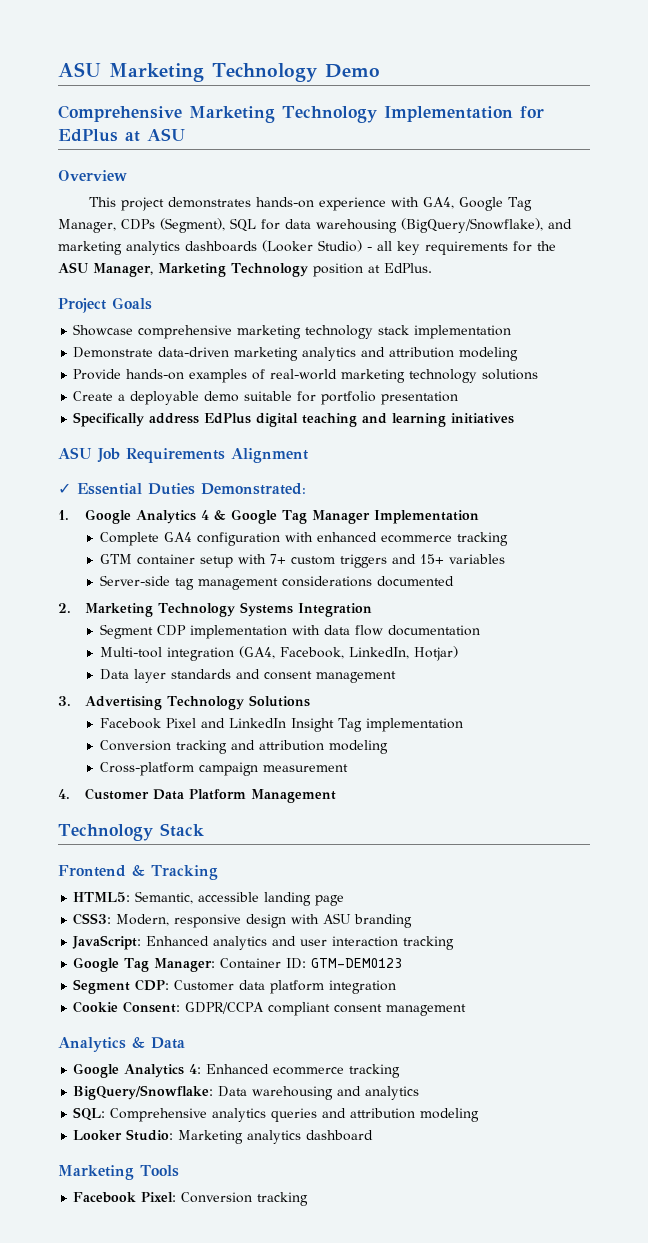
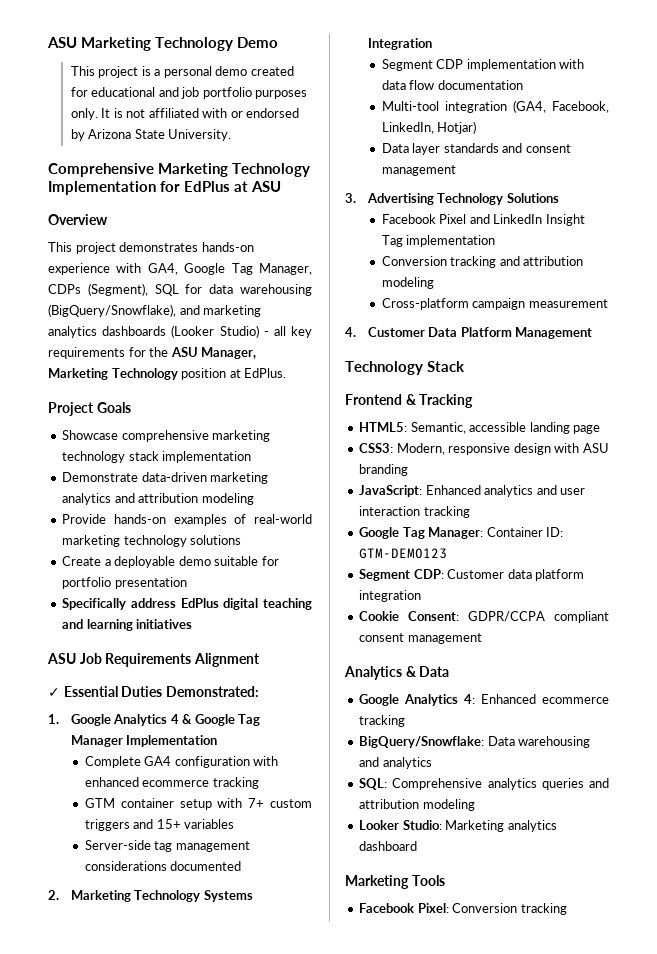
+ This project is a personal demo created for educational and job portfolio purposes only. It is not affiliated with or endorsed by Arizona State University.

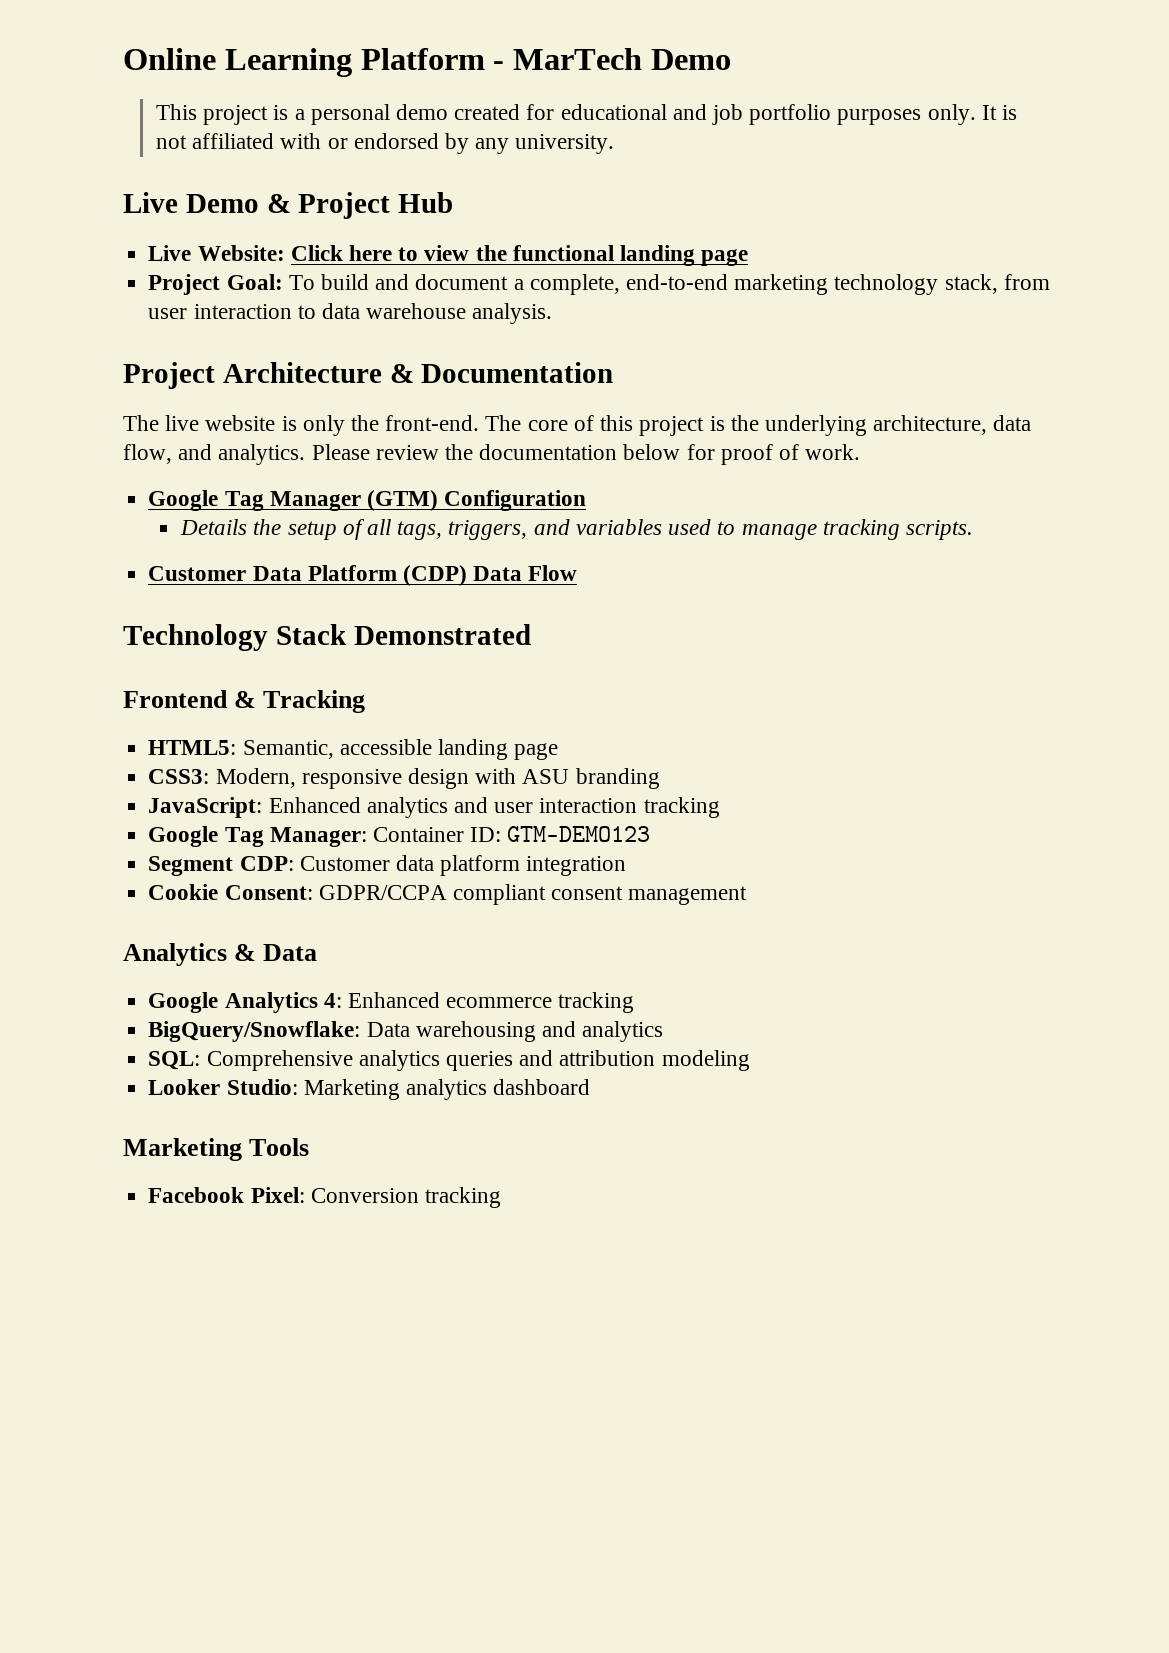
- ASU Marketing Technology Demo
+ Online Learning Platform - MarTech Demo
- It is not affiliated with or endorsed by Arizona State University.
- Comprehensive Marketing Technology Implementation for EdPlus at ASU
- Overview
- This project demonstrates hands-on experience with GA4, Google Tag Manager, CDPs (Segment), SQL for data warehousing (BigQuery/Snowflake), and marketing analytics dashboards (Looker Studio) - all key requirements for the ASU Manager, Marketing Technology position at EdPlus.
- Project Goals
- Showcase comprehensive marketing technology stack implementation
- Demonstrate data-driven marketing analytics and attribution modeling
- Provide hands-on examples of real-world marketing technology solutions
- Create a deployable demo suitable for portfolio presentation
- Specifically address EdPlus digital teaching and learning initiatives
- ASU Job Requirements Alignment
- ✓ Essential Duties Demonstrated:
- 1. Google Analytics 4 & Google Tag Manager Implementation
- Complete GA4 configuration with enhanced ecommerce tracking
- GTM container setup with 7+ custom triggers and 15+ variables
- Server-side tag management considerations documented
- 2. Marketing Technology Systems Integration
- Segment CDP implementation with data flow documentation
- Multi-tool integration (GA4, Facebook, LinkedIn, Hotjar)
- Data layer standards and consent management
- 3. Advertising Technology Solutions
- Facebook Pixel and LinkedIn Insight Tag implementation
- Conversion tracking and attribution modeling
- Cross-platform campaign measurement
- 4. Customer Data Platform Management
+ It is not affiliated with or endorsed by any university.
+ Live Demo & Project Hub
+ Live Website: Click here to view the functional landing page
+ Project Goal: To build and document a complete, end-to-end marketing technology stack, from user interaction to data warehouse analysis.
+ Project Architecture & Documentation
+ The live website is only the front-end. The core of this project is the underlying architecture, data flow, and analytics. Please review the documentation below for proof of work.
+ Google Tag Manager (GTM) Configuration
+ Details the setup of all tags, triggers, and variables used to manage tracking scripts.
+ Customer Data Platform (CDP) Data Flow
- Technology Stack
+ Technology Stack Demonstrated

